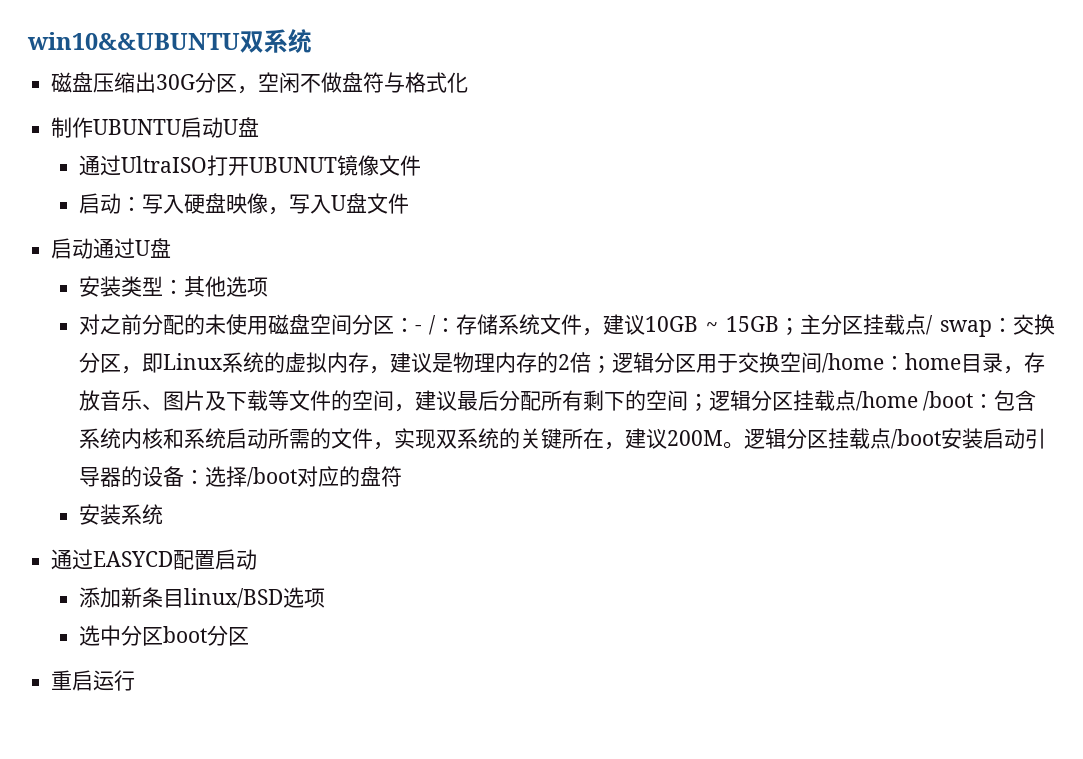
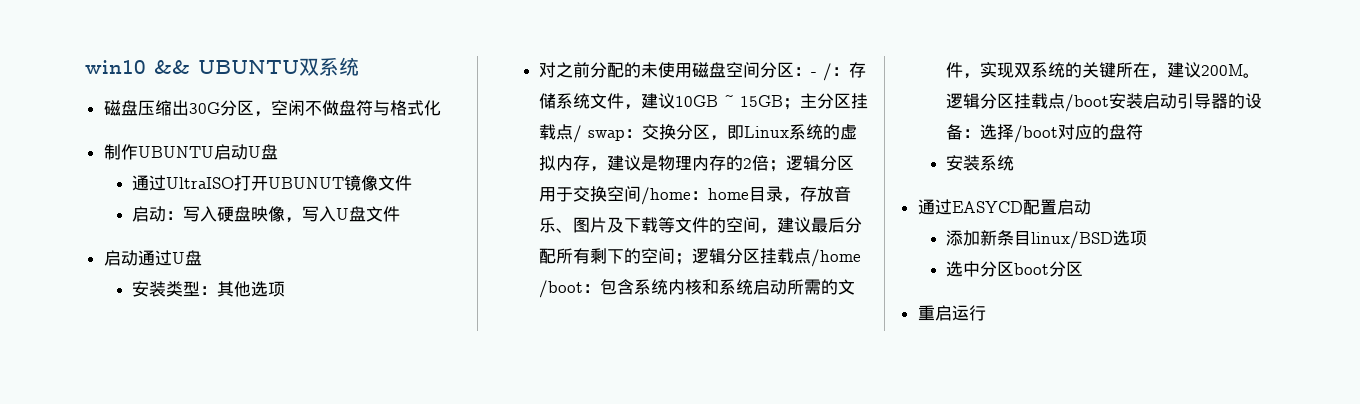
- win10&&UBUNTU双系统
+ win10 && UBUNTU双系统

